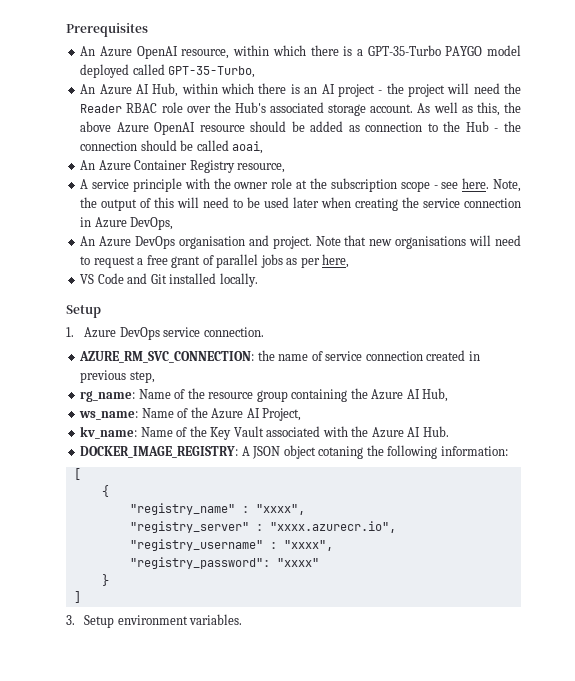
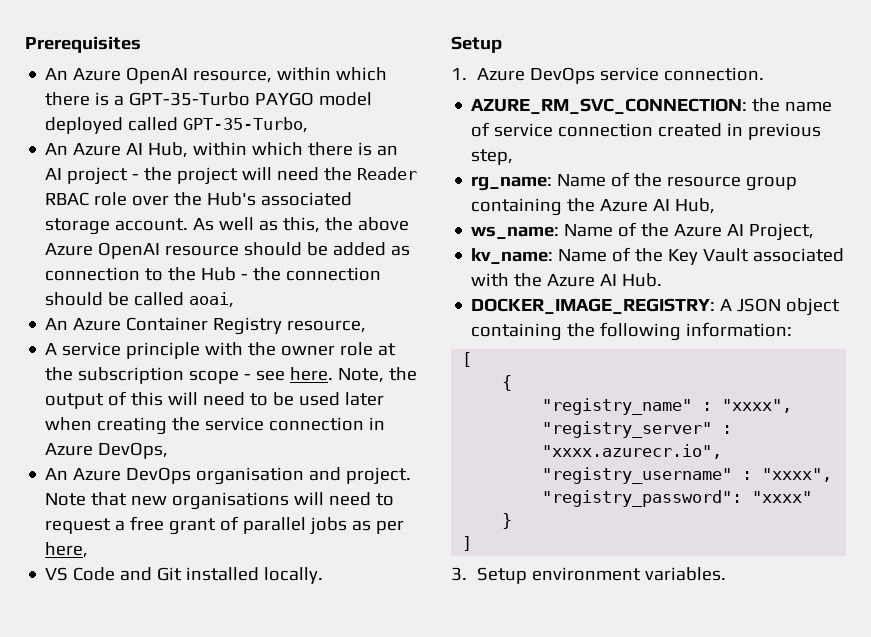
- DOCKER_IMAGE_REGISTRY: A JSON object cotaning the following information:
+ DOCKER_IMAGE_REGISTRY: A JSON object containing the following information:

